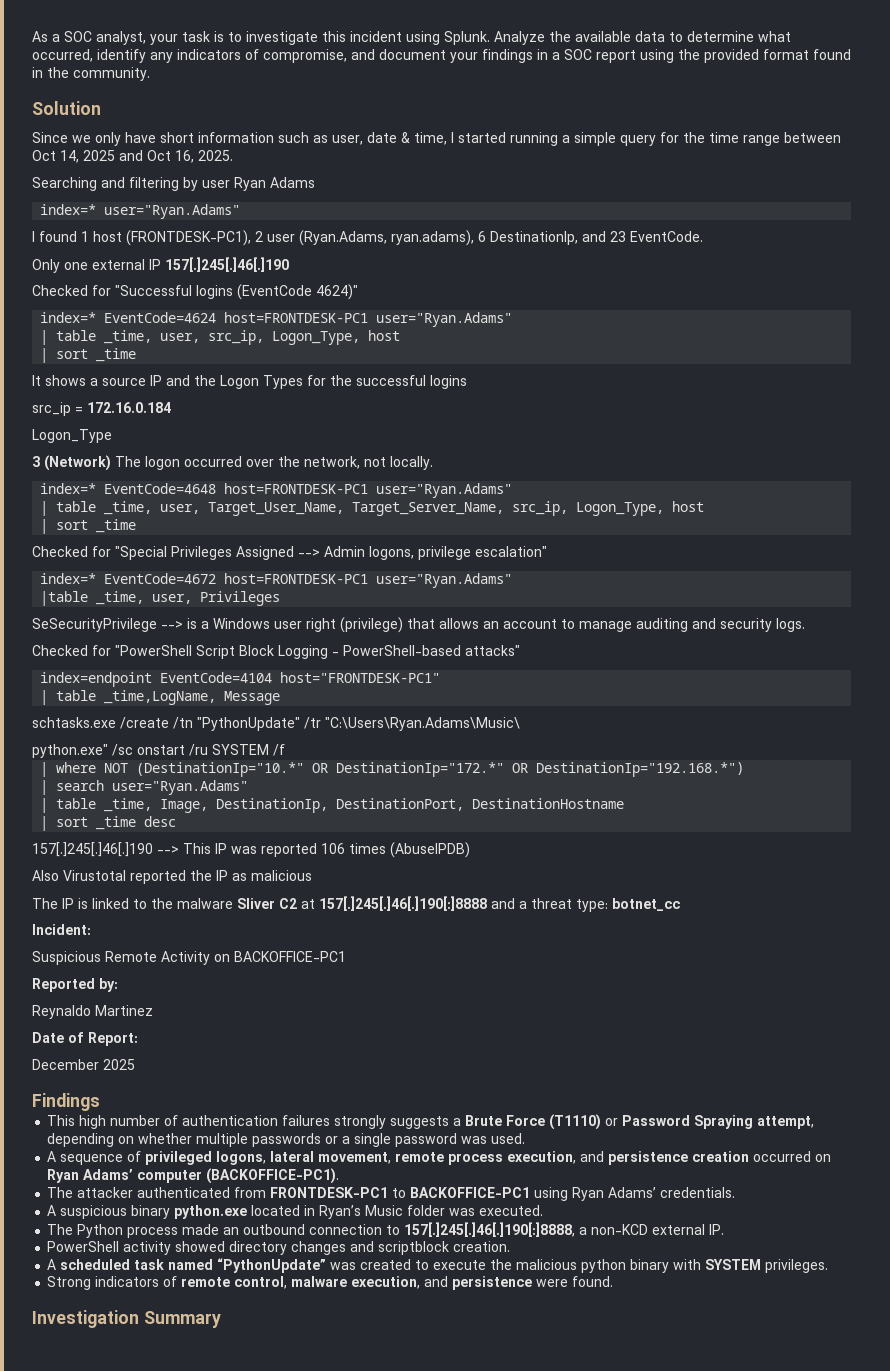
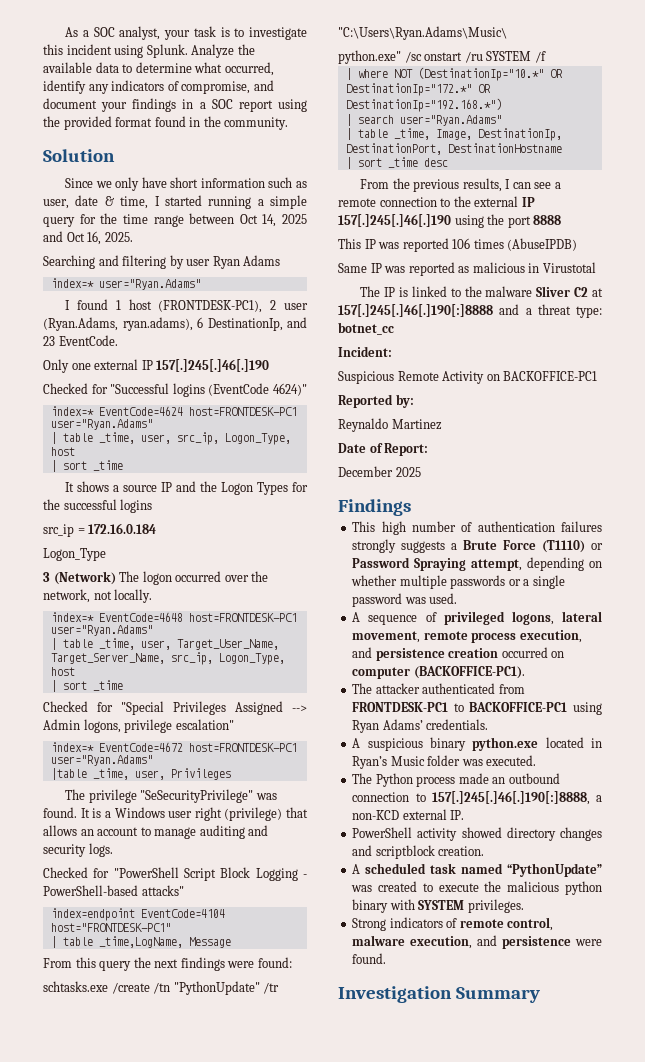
- SeSecurityPrivilege --> is a Windows user right (privilege) that allows an account to manage auditing and security logs.
+ The privilege "SeSecurityPrivilege" was found. It is a Windows user right (privilege) that allows an account to manage auditing and security logs.
+ From this query the next findings were found:
- 157[.]245[.]46[.]190 --> This IP was reported 106 times (AbuseIPDB)
+ From the previous results, I can see a remote connection to the external IP 157[.]245[.]46[.]190 using the port 8888
+ This IP was reported 106 times (AbuseIPDB)
- Also Virustotal reported the IP as malicious
+ Same IP was reported as malicious in Virustotal
- A sequence of privileged logons, lateral movement, remote process execution, and persistence creation occurred on Ryan Adams’ computer (BACKOFFICE-PC1).
+ A sequence of privileged logons, lateral movement, remote process execution, and persistence creation occurred on computer (BACKOFFICE-PC1).

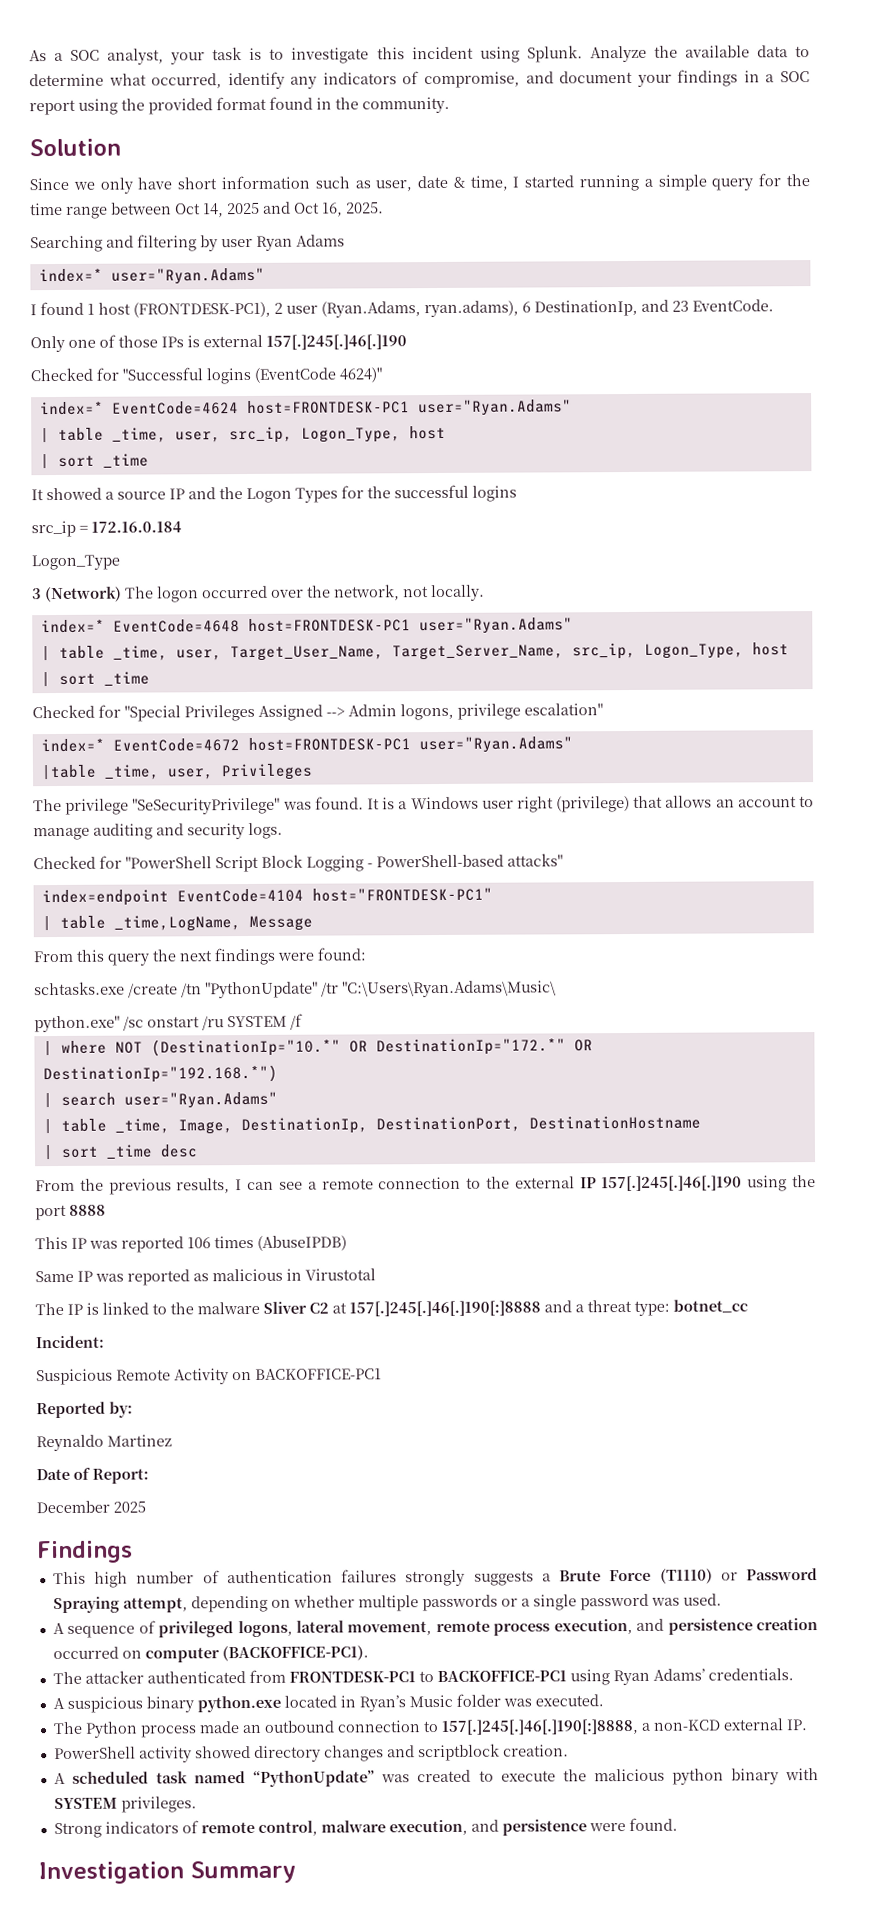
- Only one external IP 157[.]245[.]46[.]190
+ Only one of those IPs is external 157[.]245[.]46[.]190
- It shows a source IP and the Logon Types for the successful logins
+ It showed a source IP and the Logon Types for the successful logins

